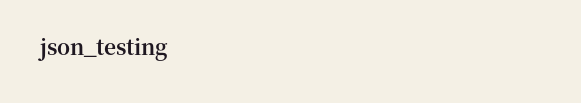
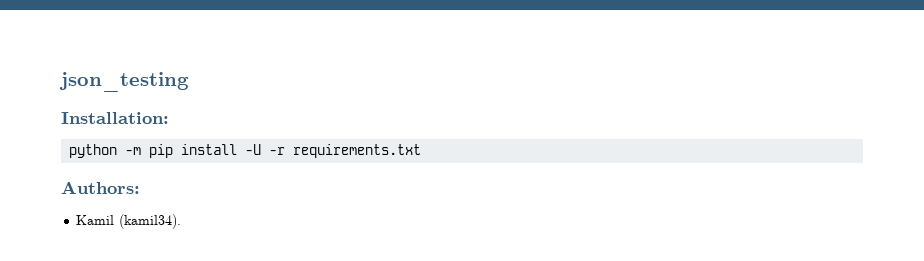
+ Installation:
+ python -m pip install -U -r requirements.txt
+ Authors:
+ Kamil (kamil34).

